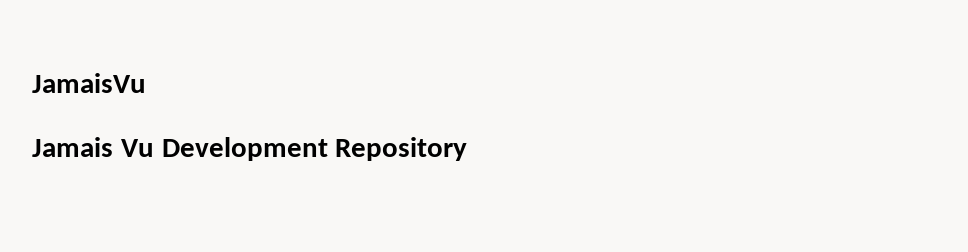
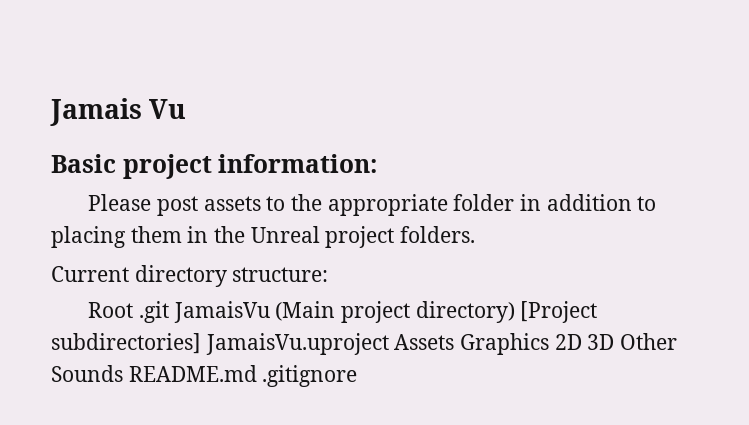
- JamaisVu
- Jamais Vu Development Repository
+ Jamais Vu
+ Basic project information:
+ Please post assets to the appropriate folder in addition to placing them in the Unreal project folders.
+ Current directory structure:
+ Root .git JamaisVu (Main project directory) [Project subdirectories] JamaisVu.uproject Assets Graphics 2D 3D Other Sounds README.md .gitignore

